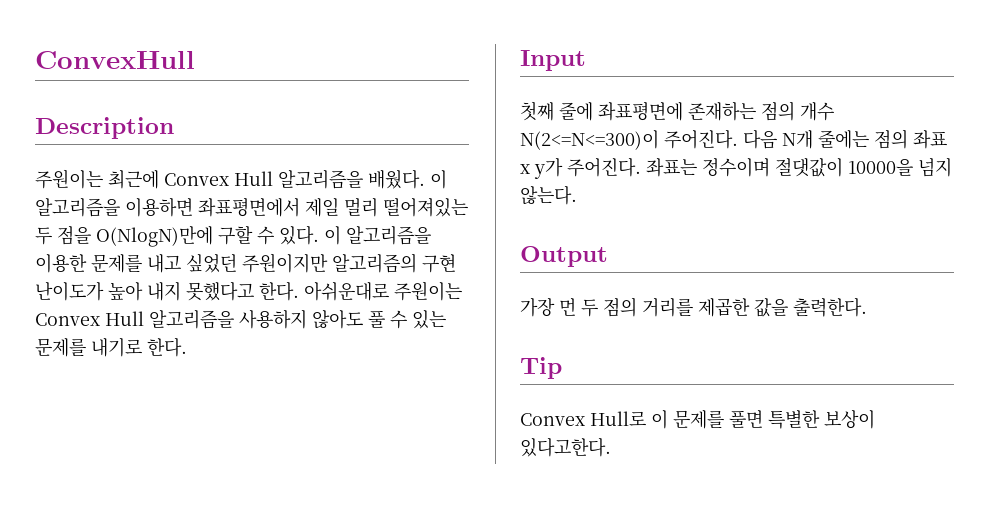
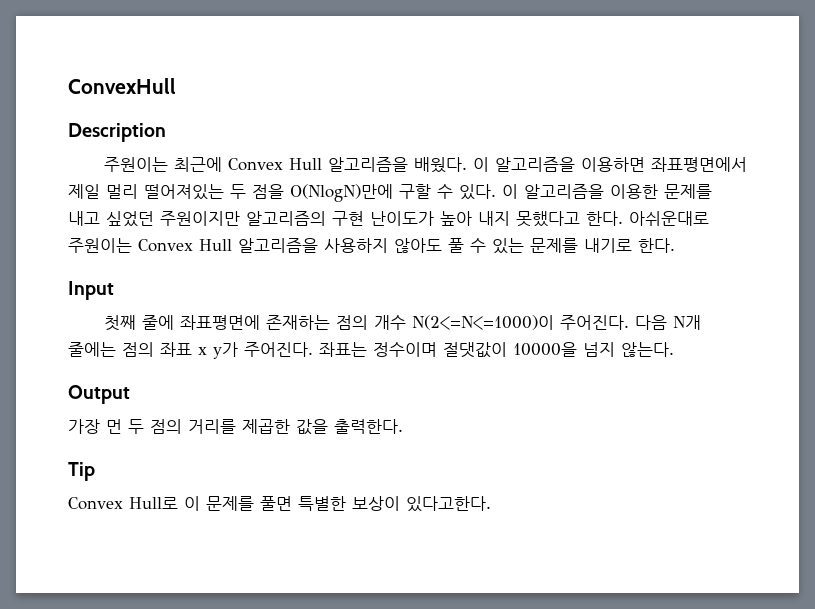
- 첫째 줄에 좌표평면에 존재하는 점의 개수 N(2<=N<=300)이 주어진다.
+ 첫째 줄에 좌표평면에 존재하는 점의 개수 N(2<=N<=1000)이 주어진다.

